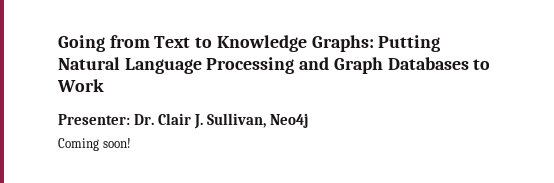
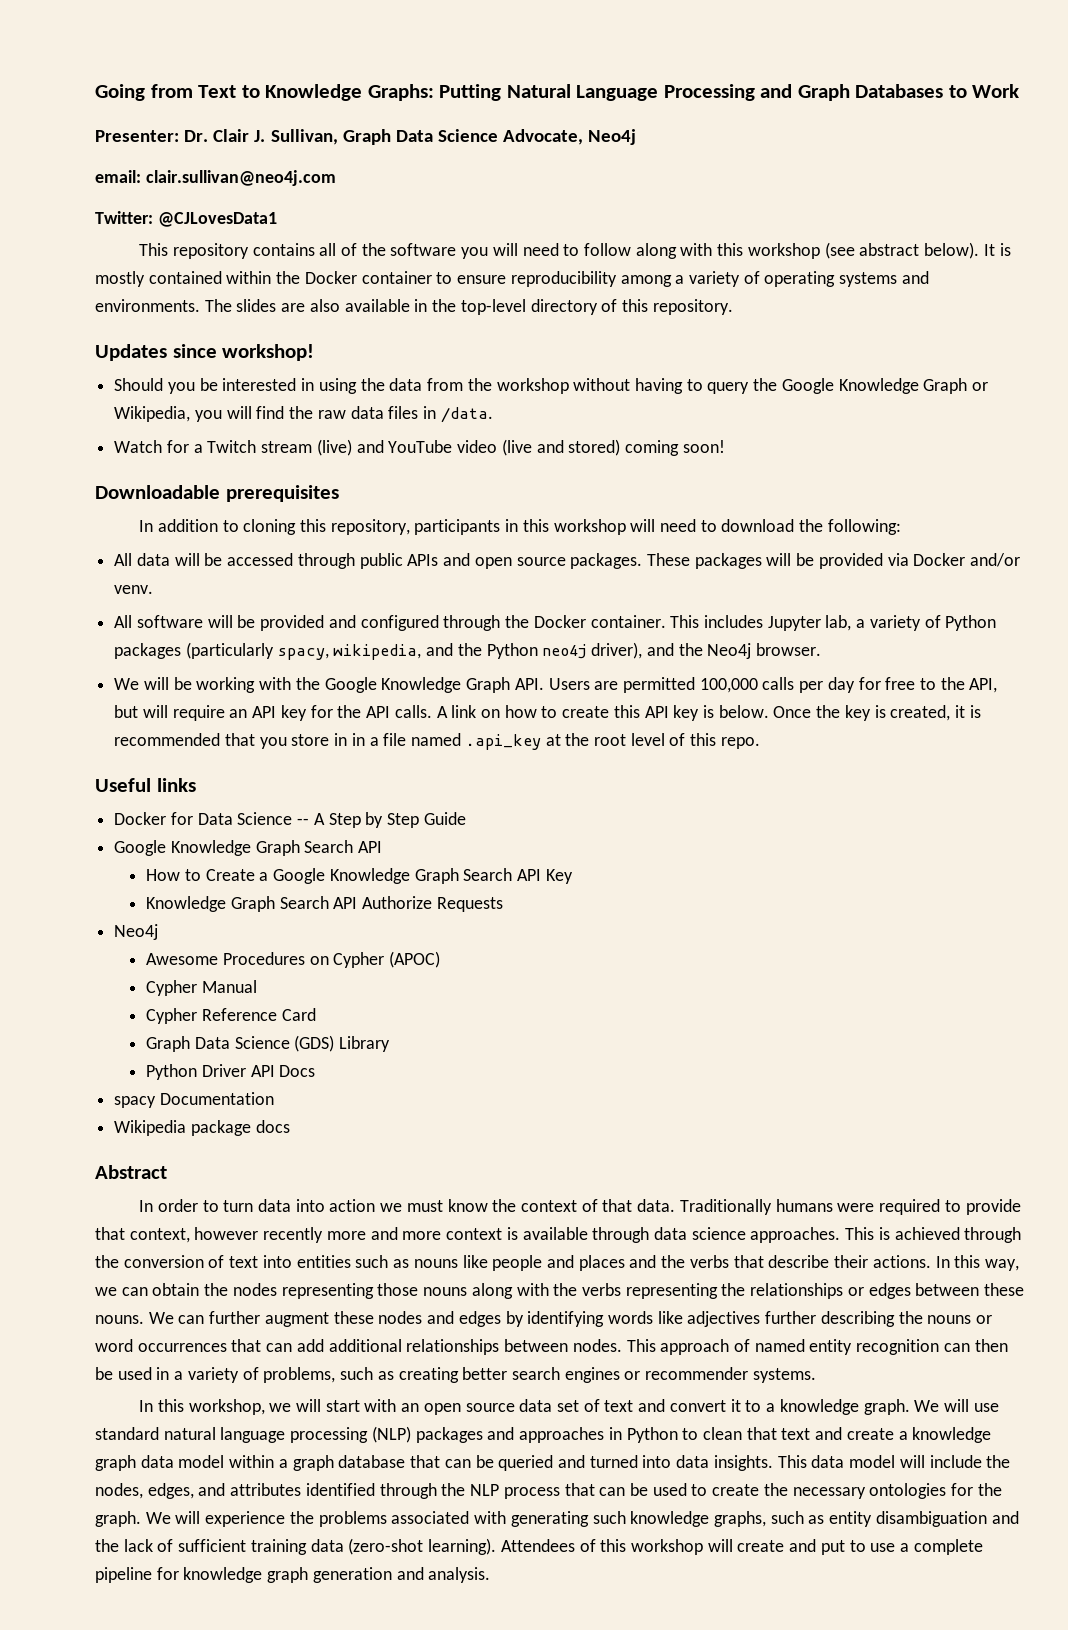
- Presenter: Dr. Clair J. Sullivan, Neo4j
- Coming soon!
+ Presenter: Dr. Clair J. Sullivan, Graph Data Science Advocate, Neo4j
+ email: clair.sullivan@neo4j.com
+ Twitter: @CJLovesData1
+ This repository contains all of the software you will need to follow along with this workshop (see abstract below). It is mostly contained within the Docker container to ensure reproducibility among a variety of operating systems and environments. The slides are also available in the top-level directory of this repository.
+ Updates since workshop!
+ Should you be interested in using the data from the workshop without having to query the Google Knowledge Graph or Wikipedia, you will find the raw data files in /data.
+ Watch for a Twitch stream (live) and YouTube video (live and stored) coming soon!
+ Downloadable prerequisites
+ In addition to cloning this repository, participants in this workshop will need to download the following:
+ All data will be accessed through public APIs and open source packages. These packages will be provided via Docker and/or venv.
+ All software will be provided and configured through the Docker container. This includes Jupyter lab, a variety of Python packages (particularly spacy, wikipedia, and the Python neo4j driver), and the Neo4j browser.
+ We will be working with the Google Knowledge Graph API. Users are permitted 100,000 calls per day for free to the API, but will require an API key for the API calls. A link on how to create this API key is below. Once the key is created, it is recommended that you store in in a file named .api_key at the root level of this repo.
+ Useful links
+ Docker for Data Science -- A Step by Step Guide
+ Google Knowledge Graph Search API
+ How to Create a Google Knowledge Graph Search API Key
+ Knowledge Graph Search API Authorize Requests
+ Neo4j
+ Awesome Procedures on Cypher (APOC)
+ Cypher Manual
+ Cypher Reference Card
+ Graph Data Science (GDS) Library
+ Python Driver API Docs
+ spacy Documentation
+ Wikipedia package docs
+ Abstract
+ In order to turn data into action we must know the context of that data. Traditionally humans were required to provide that context, however recently more and more context is available through data science approaches. This is achieved through the conversion of text into entities such as nouns like people and places and the verbs that describe their actions. In this way, we can obtain the nodes representing those nouns along with the verbs representing the relationships or edges between these nouns. We can further augment these nodes and edges by identifying words like adjectives further describing the nouns or word occurrences that can add additional relationships between nodes. This approach of named entity recognition can then be used in a variety of problems, such as creating better search engines or recommender systems.
+ In this workshop, we will start with an open source data set of text and convert it to a knowledge graph. We will use standard natural language processing (NLP) packages and approaches in Python to clean that text and create a knowledge graph data model within a graph database that can be queried and turned into data insights. This data model will include the nodes, edges, and attributes identified through the NLP process that can be used to create the necessary ontologies for the graph. We will experience the problems associated with generating such knowledge graphs, such as entity disambiguation and the lack of sufficient training data (zero-shot learning). Attendees of this workshop will create and put to use a complete pipeline for knowledge graph generation and analysis.

